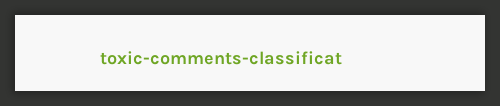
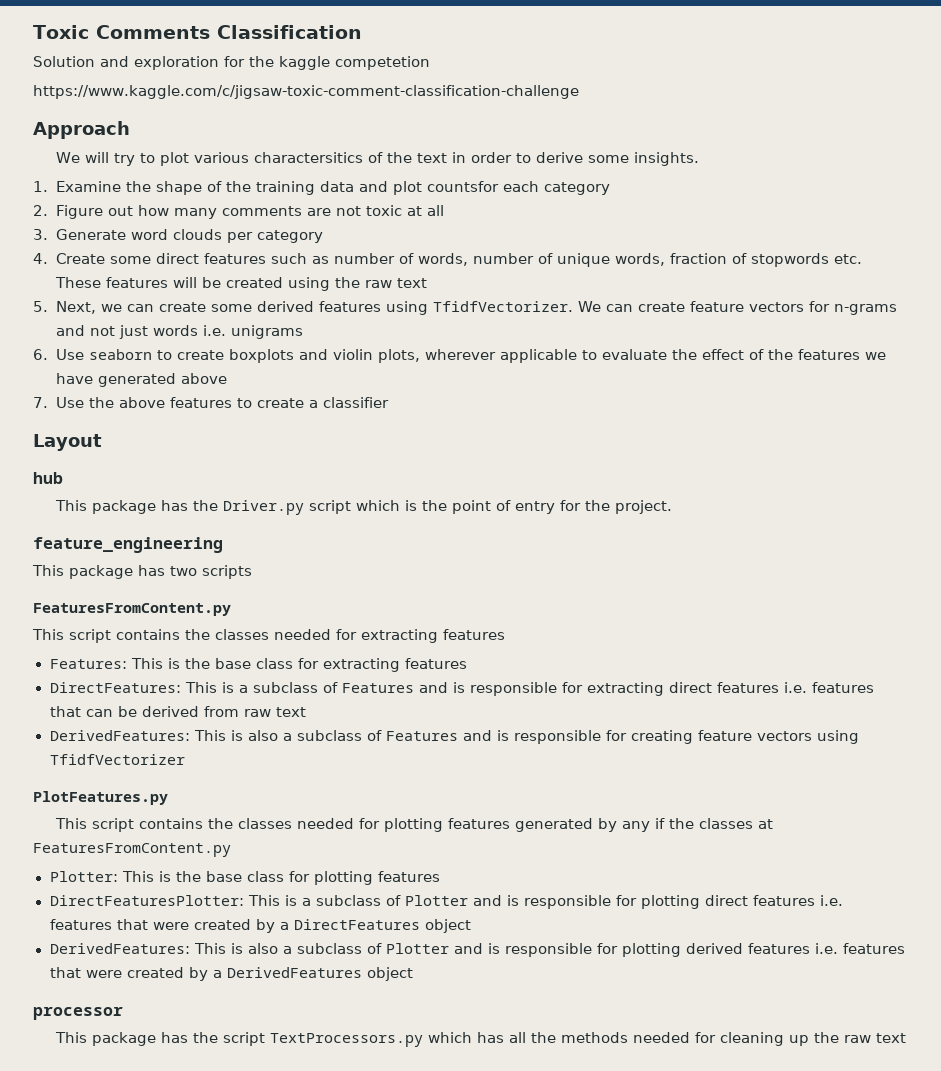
- toxic-comments-classificat
+ Toxic Comments Classification
+ Solution and exploration for the kaggle competetion
+ https://www.kaggle.com/c/jigsaw-toxic-comment-classification-challenge
+ Approach
+ We will try to plot various charactersitics of the text in order to derive some insights.
+ 1. Examine the shape of the training data and plot countsfor each category
+ 2. Figure out how many comments are not toxic at all
+ 3. Generate word clouds per category
+ 4. Create some direct features such as number of words, number of unique words, fraction of stopwords etc. These features will be created using the raw text
+ 5. Next, we can create some derived features using TfidfVectorizer. We can create feature vectors for n-grams and not just words i.e. unigrams
+ 6. Use seaborn to create boxplots and violin plots, wherever applicable to evaluate the effect of the features we have generated above
+ 7. Use the above features to create a classifier
+ Layout
+ hub
+ This package has the Driver.py script which is the point of entry for the project.
+ feature_engineering
+ This package has two scripts
+ FeaturesFromContent.py
+ This script contains the classes needed for extracting features
+ Features: This is the base class for extracting features
+ DirectFeatures: This is a subclass of Features and is responsible for extracting direct features i.e. features that can be derived from raw text
+ DerivedFeatures: This is also a subclass of Features and is responsible for creating feature vectors using TfidfVectorizer
+ PlotFeatures.py
+ This script contains the classes needed for plotting features generated by any if the classes at FeaturesFromContent.py
+ Plotter: This is the base class for plotting features
+ DirectFeaturesPlotter: This is a subclass of Plotter and is responsible for plotting direct features i.e. features that were created by a DirectFeatures object
+ DerivedFeatures: This is also a subclass of Plotter and is responsible for plotting derived features i.e. features that were created by a DerivedFeatures object
+ processor
+ This package has the script TextProcessors.py which has all the methods needed for cleaning up the raw text

